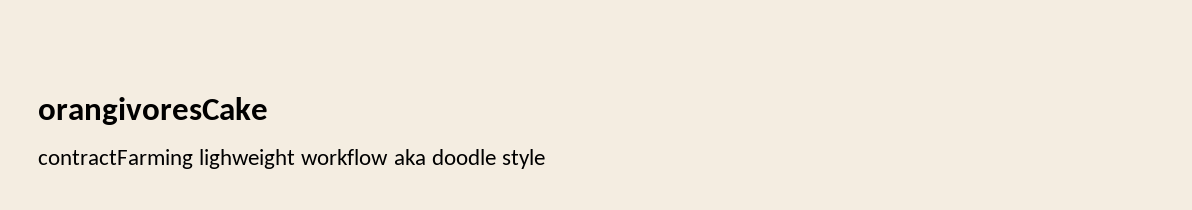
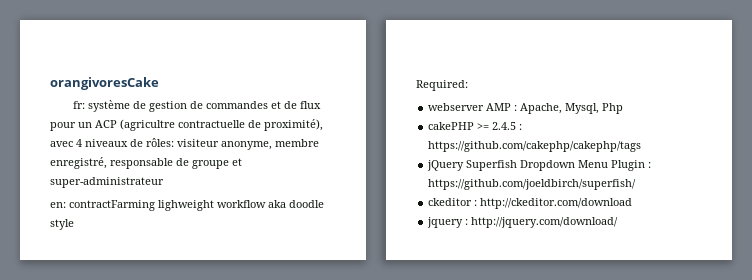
- contractFarming lighweight workflow aka doodle style
+ fr: système de gestion de commandes et de flux pour un ACP (agricultre contractuelle de proximité), avec 4 niveaux de rôles: visiteur anonyme, membre enregistré, responsable de groupe et super-administrateur
+ en: contractFarming lighweight workflow aka doodle style
+ Required:
+ webserver AMP : Apache, Mysql, Php
+ cakePHP >= 2.4.5 : https://github.com/cakephp/cakephp/tags
+ jQuery Superfish Dropdown Menu Plugin : https://github.com/joeldbirch/superfish/
+ ckeditor : http://ckeditor.com/download
+ jquery : http://jquery.com/download/

